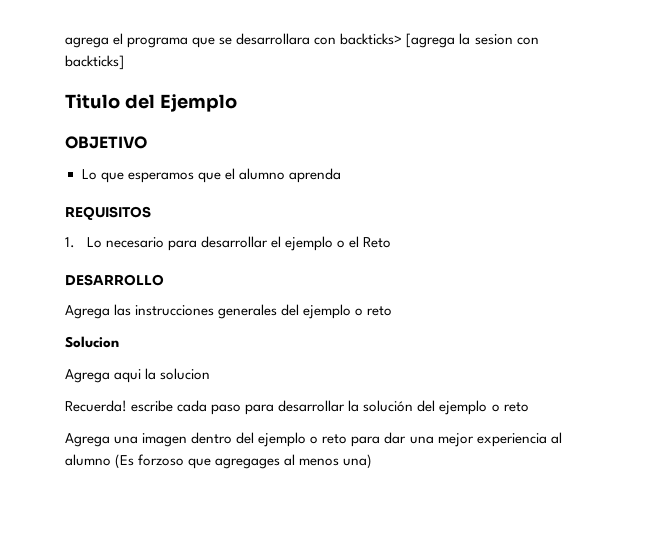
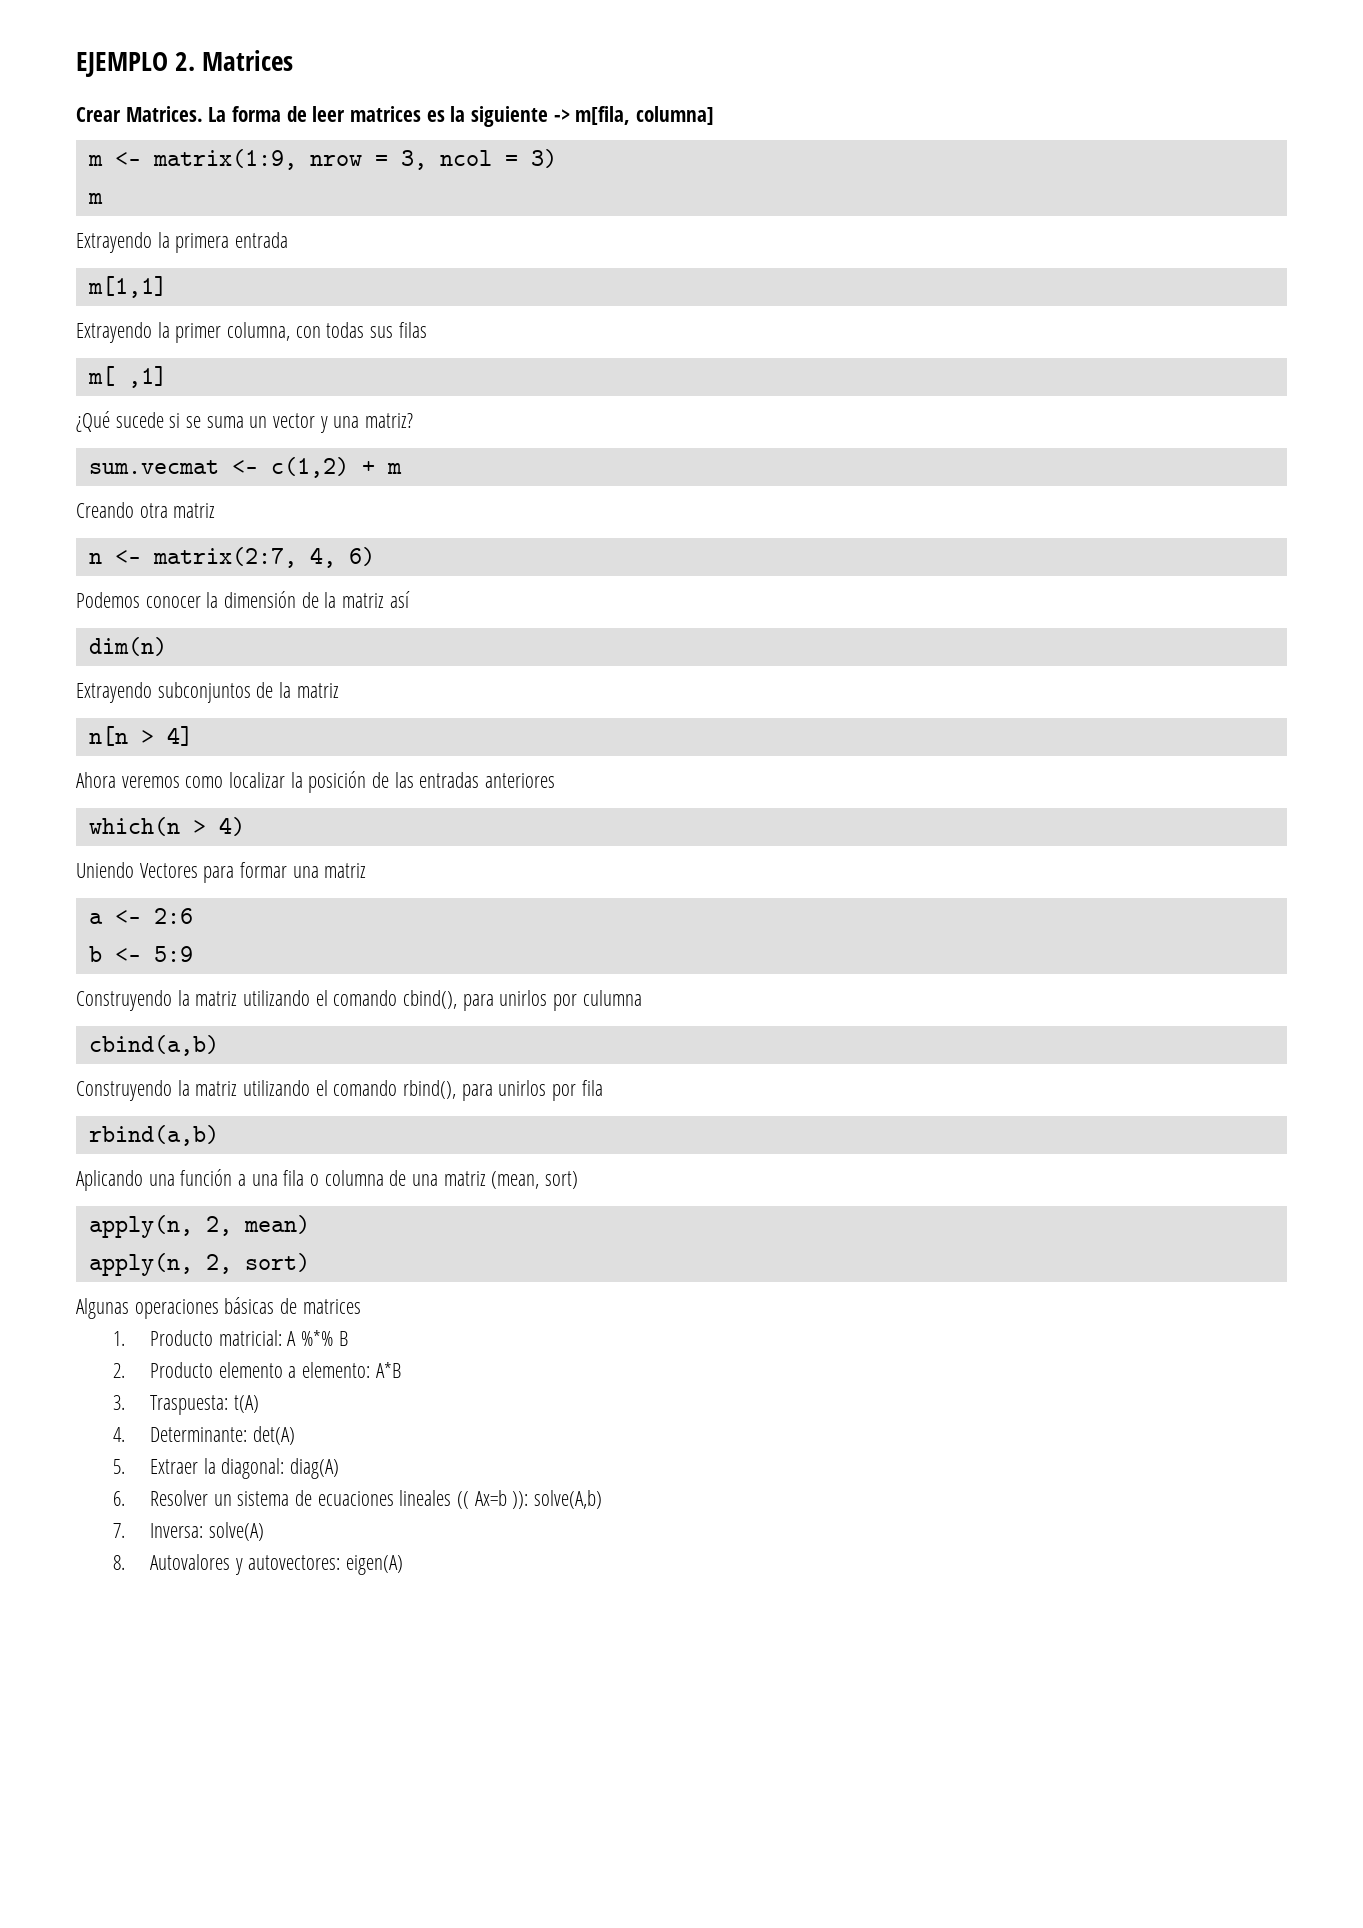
- agrega el programa que se desarrollara con backticks> [agrega la sesion con backticks]
- Titulo del Ejemplo
- OBJETIVO
- Lo que esperamos que el alumno aprenda
- REQUISITOS
- 1. Lo necesario para desarrollar el ejemplo o el Reto
- DESARROLLO
- Agrega las instrucciones generales del ejemplo o reto
- Solucion
- Agrega aqui la solucion
- Recuerda! escribe cada paso para desarrollar la solución del ejemplo o reto
- Agrega una imagen dentro del ejemplo o reto para dar una mejor experiencia al alumno (Es forzoso que agregages al menos una)
+ EJEMPLO 2. Matrices
+ Crear Matrices. La forma de leer matrices es la siguiente -> m[fila, columna]
+ m <- matrix(1:9, nrow = 3, ncol = 3)
+ m
+ Extrayendo la primera entrada
+ m[1,1]
+ Extrayendo la primer columna, con todas sus filas
+ m[ ,1]
+ ¿Qué sucede si se suma un vector y una matriz?
+ sum.vecmat <- c(1,2) + m
+ Creando otra matriz
+ n <- matrix(2:7, 4, 6)
+ Podemos conocer la dimensión de la matriz así
+ dim(n)
+ Extrayendo subconjuntos de la matriz
+ n[n > 4]
+ Ahora veremos como localizar la posición de las entradas anteriores
+ which(n > 4)
+ Uniendo Vectores para formar una matriz
+ a <- 2:6
+ b <- 5:9
+ Construyendo la matriz utilizando el comando cbind(), para unirlos por culumna
+ cbind(a,b)
+ Construyendo la matriz utilizando el comando rbind(), para unirlos por fila
+ rbind(a,b)
+ Aplicando una función a una fila o columna de una matriz (mean, sort)
+ apply(n, 2, mean)
+ apply(n, 2, sort)
+ Algunas operaciones básicas de matrices
+ 1. Producto matricial: A %*% B
+ 2. Producto elemento a elemento: A*B
+ 3. Traspuesta: t(A)
+ 4. Determinante: det(A)
+ 5. Extraer la diagonal: diag(A)
+ 6. Resolver un sistema de ecuaciones lineales (( Ax=b )): solve(A,b)
+ 7. Inversa: solve(A)
+ 8. Autovalores y autovectores: eigen(A)

